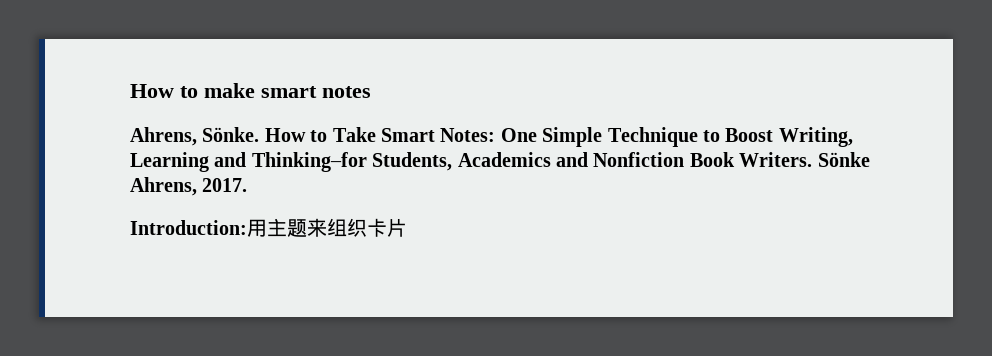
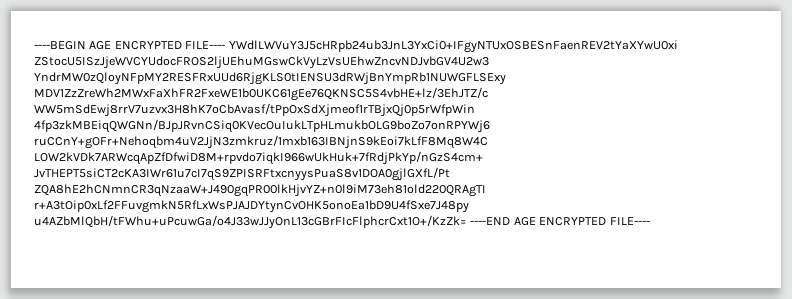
- How to make smart notes
- Ahrens, Sönke. How to Take Smart Notes: One Simple Technique to Boost Writing, Learning and Thinking–for Students, Academics and Nonfiction Book Writers. Sönke Ahrens, 2017.
- Introduction:用主题来组织卡片
+ ----BEGIN AGE ENCRYPTED FILE---- YWdlLWVuY3J5cHRpb24ub3JnL3YxCi0+IFgyNTUxOSBESnFaenREV2tYaXYwU0xi ZStocU5ISzJjeWVCYUdocFROS2ljUEhuMGswCkVyLzVsUEhwZncvNDJvbGV4U2w3 YndrMW0zQloyNFpMY2RESFRxUUd6RjgKLS0tIENSU3dRWjBnYmpRb1NUWGFLSExy MDV1ZzZreWh2MWxFaXhFR2FxeWE1b0UKC61gEe76QKNSC5S4vbHE+lz/3EhJTZ/c WW5mSdEwj8rrV7uzvx3H8hK7oCbAvasf/tPpOxSdXjmeof1rTBjxQj0p5rWfpWin 4fp3zkMBEiqQWGNn/BJpJRvnCSiq0KVecOuIukLTpHLmukbOLG9boZo7onRPYWj6 ruCCnY+gOFr+Nehoqbm4uV2JjN3zmkruz/1mxb163IBNjnS9kEoi7kLfF8Mq8W4C LOW2kVDk7ARWcqApZfDfwiD8M+rpvdo7iqkI966wUkHuk+7fRdjPkYp/nGzS4cm+ JvTHEPT5siCT2cKA3IWr61u7cI7qS9ZPISRFtxcnyysPuaS8v1DOA0gjlGXfL/Pt ZQA8hE2hCNmnCR3qNzaaW+J490gqPR00lkHjvYZ+n0l9iM73eh81old220QRAgTI r+A3tOip0xLf2FFuvgmkN5RfLxWsPJAJDYtynCvOHK5onoEa1bD9U4fSxe7J48py u4AZbMlQbH/tFWhu+uPcuwGa/o4J33wJJyOnL13cGBrFIcFlphcrCxt1O+/KzZk= ----END AGE ENCRYPTED FILE----

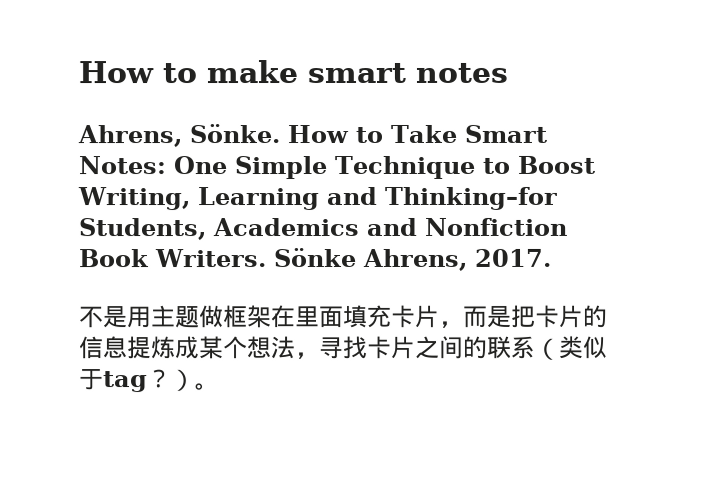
- ----BEGIN AGE ENCRYPTED FILE---- YWdlLWVuY3J5cHRpb24ub3JnL3YxCi0+IFgyNTUxOSBESnFaenREV2tYaXYwU0xi ZStocU5ISzJjeWVCYUdocFROS2ljUEhuMGswCkVyLzVsUEhwZncvNDJvbGV4U2w3 YndrMW0zQloyNFpMY2RESFRxUUd6RjgKLS0tIENSU3dRWjBnYmpRb1NUWGFLSExy MDV1ZzZreWh2MWxFaXhFR2FxeWE1b0UKC61gEe76QKNSC5S4vbHE+lz/3EhJTZ/c WW5mSdEwj8rrV7uzvx3H8hK7oCbAvasf/tPpOxSdXjmeof1rTBjxQj0p5rWfpWin 4fp3zkMBEiqQWGNn/BJpJRvnCSiq0KVecOuIukLTpHLmukbOLG9boZo7onRPYWj6 ruCCnY+gOFr+Nehoqbm4uV2JjN3zmkruz/1mxb163IBNjnS9kEoi7kLfF8Mq8W4C LOW2kVDk7ARWcqApZfDfwiD8M+rpvdo7iqkI966wUkHuk+7fRdjPkYp/nGzS4cm+ JvTHEPT5siCT2cKA3IWr61u7cI7qS9ZPISRFtxcnyysPuaS8v1DOA0gjlGXfL/Pt ZQA8hE2hCNmnCR3qNzaaW+J490gqPR00lkHjvYZ+n0l9iM73eh81old220QRAgTI r+A3tOip0xLf2FFuvgmkN5RfLxWsPJAJDYtynCvOHK5onoEa1bD9U4fSxe7J48py u4AZbMlQbH/tFWhu+uPcuwGa/o4J33wJJyOnL13cGBrFIcFlphcrCxt1O+/KzZk= ----END AGE ENCRYPTED FILE----
+ How to make smart notes
+ Ahrens, Sönke. How to Take Smart Notes: One Simple Technique to Boost Writing, Learning and Thinking–for Students, Academics and Nonfiction Book Writers. Sönke Ahrens, 2017.
+ 不是用主题做框架在里面填充卡片，而是把卡片的信息提炼成某个想法，寻找卡片之间的联系（类似于tag？）。

